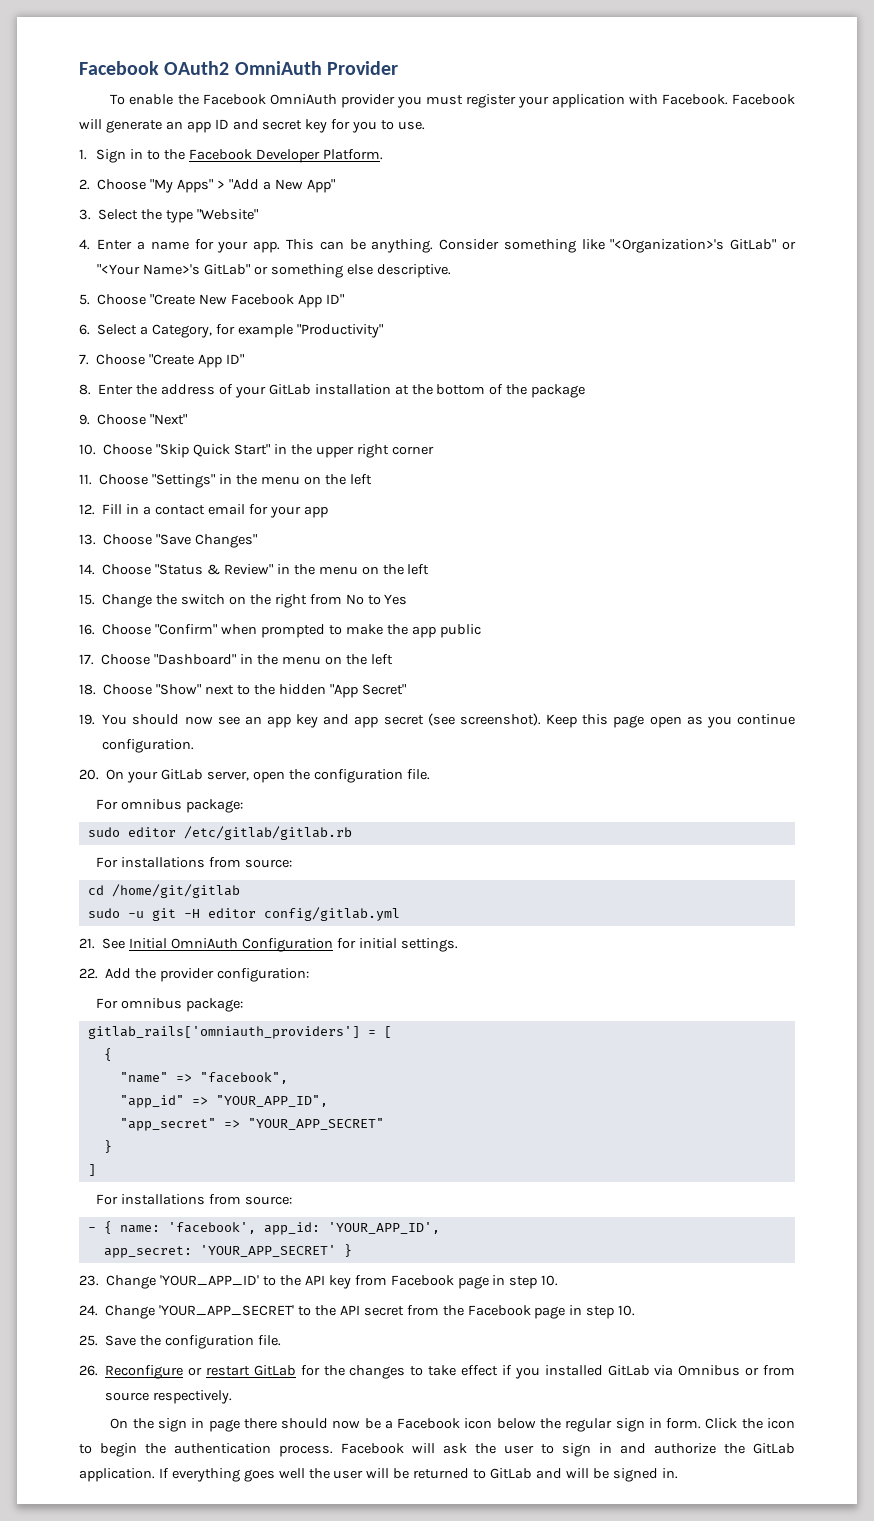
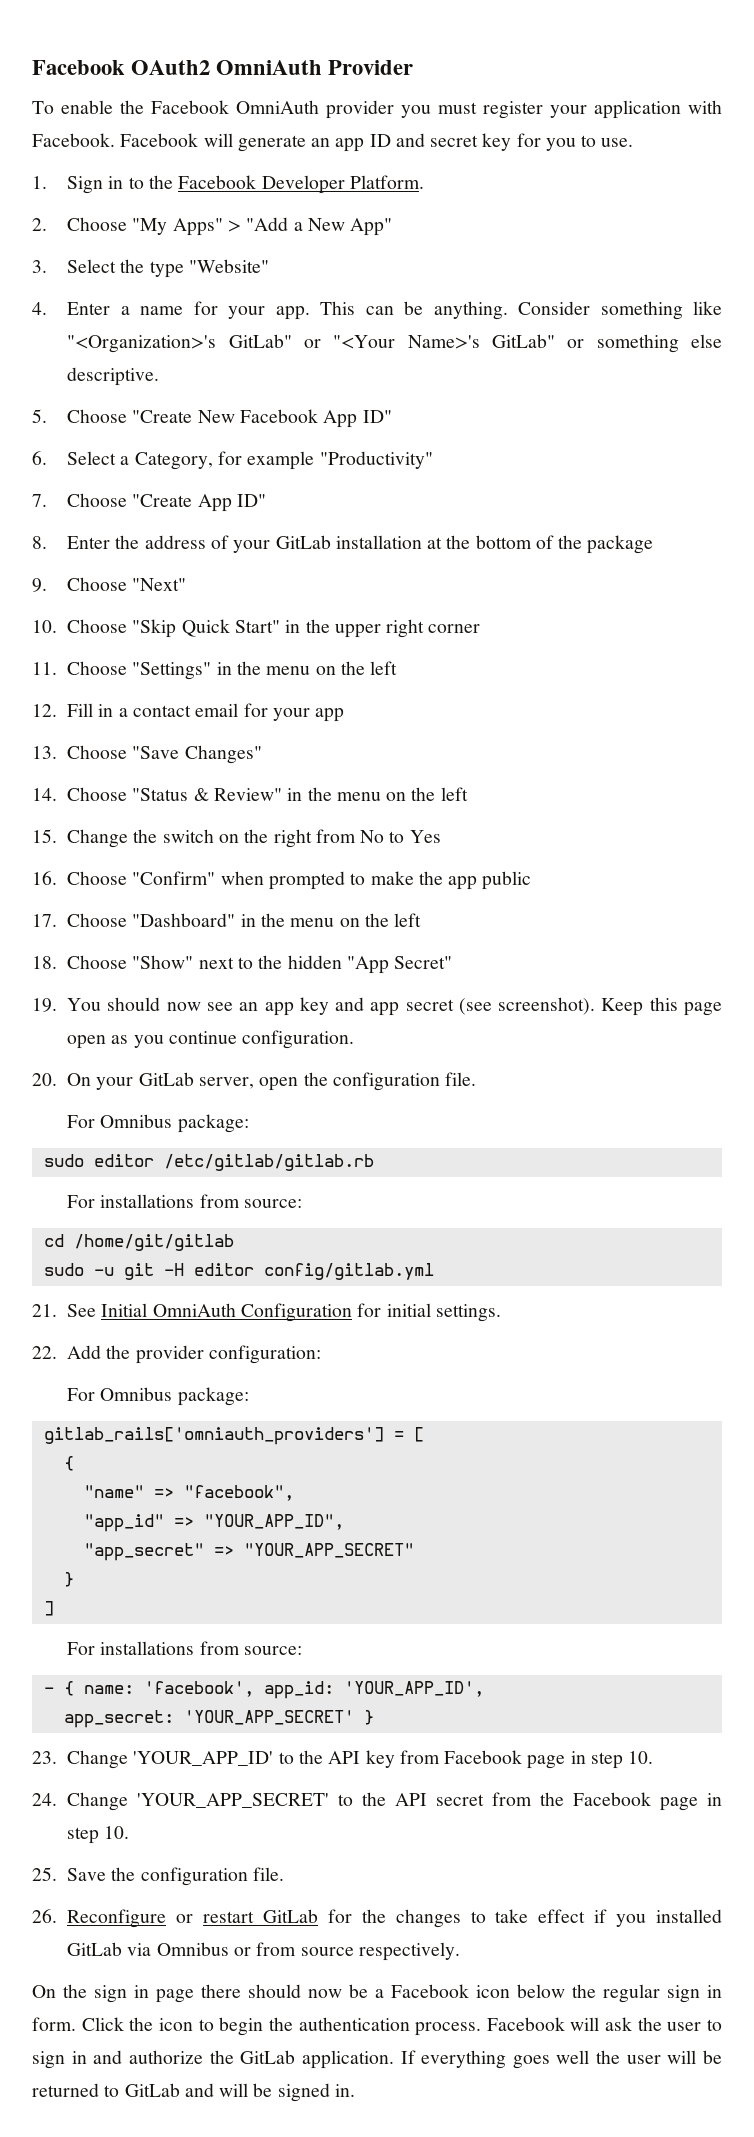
  20. On your GitLab server, open the configuration file.
- For omnibus package:
+ For Omnibus package:
  22. Add the provider configuration:
- For omnibus package:
+ For Omnibus package:

